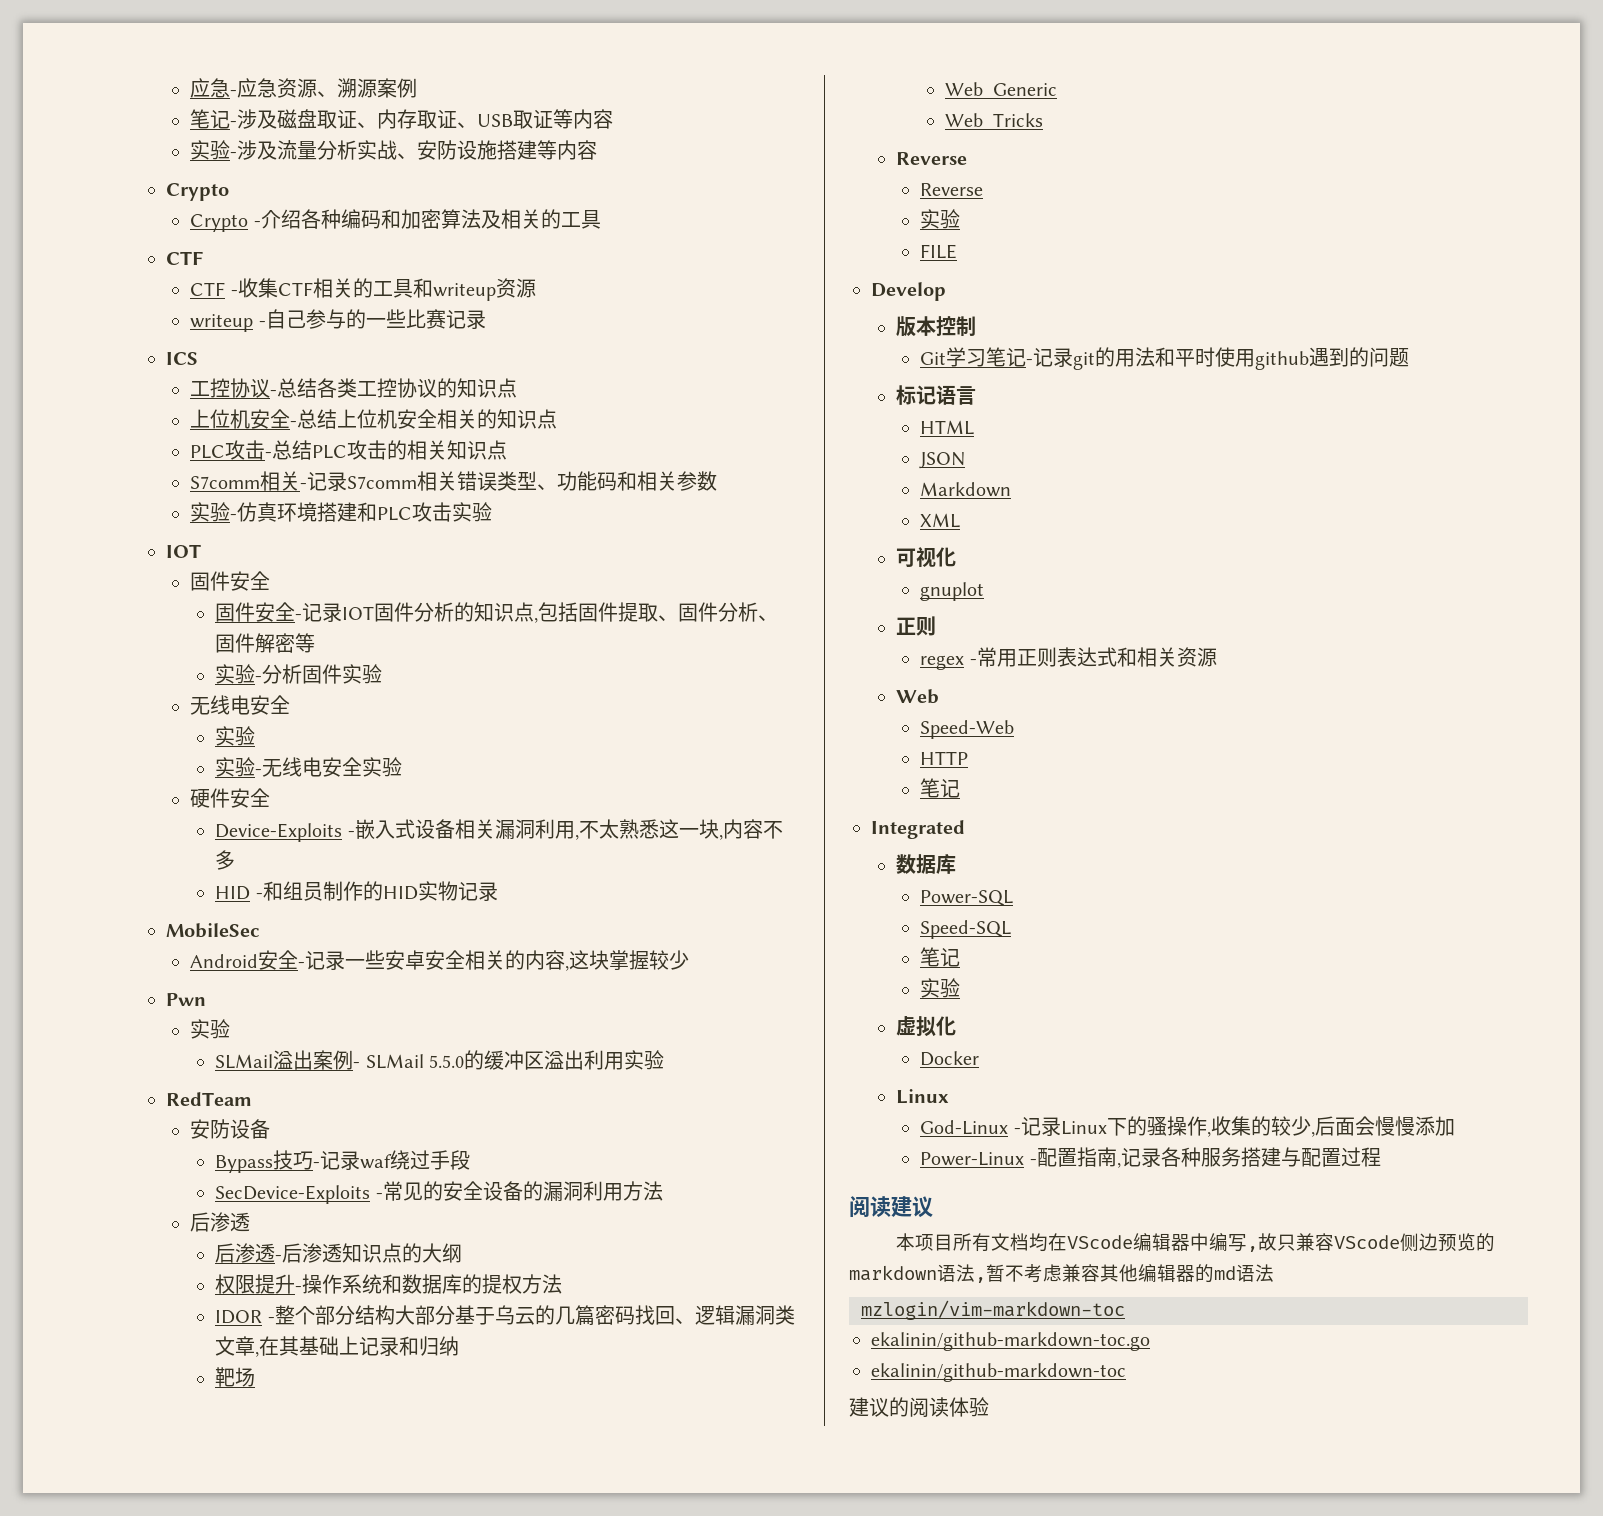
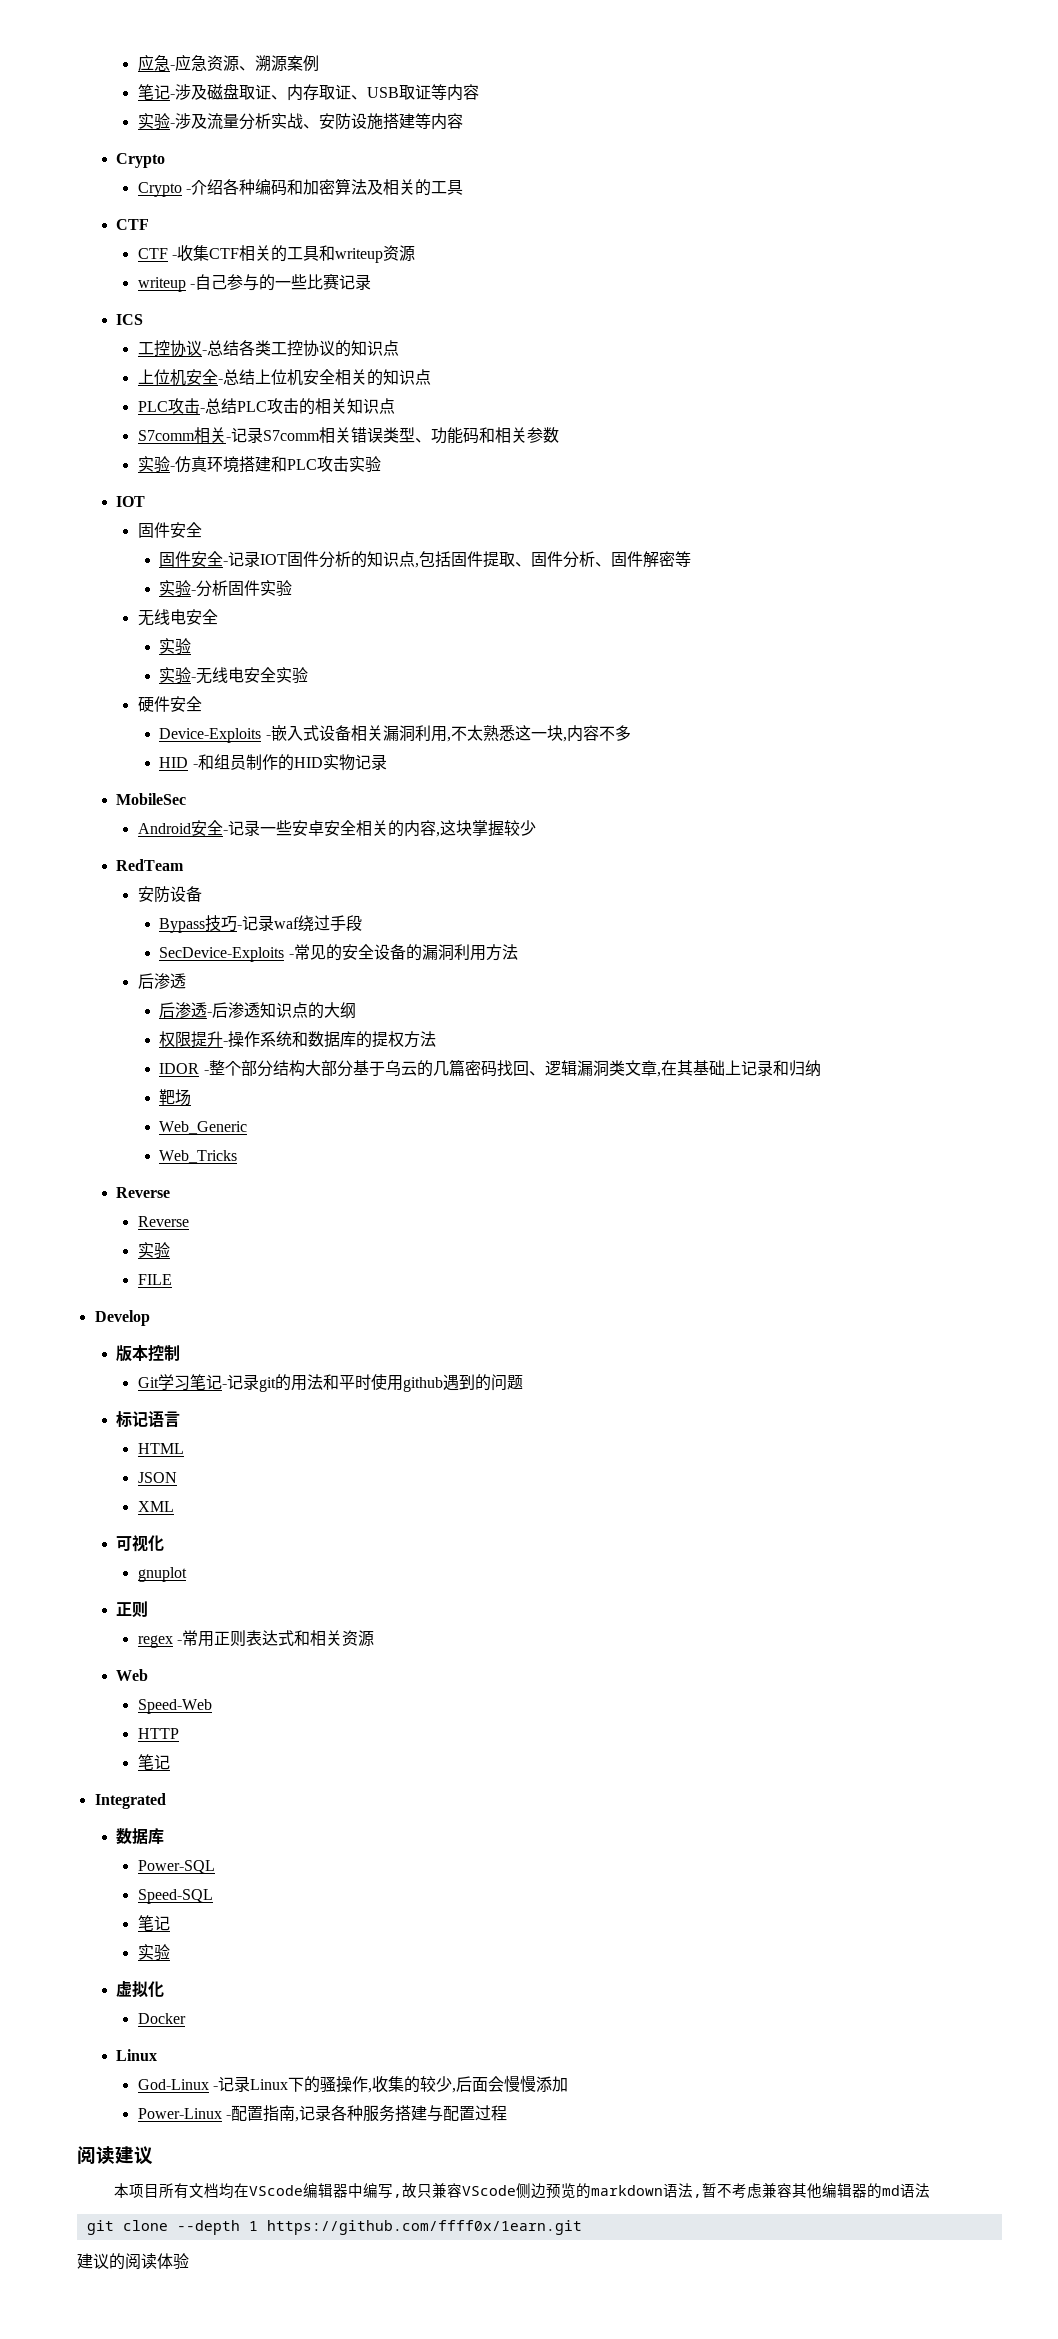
- Pwn
- 实验
- SLMail溢出案例- SLMail 5.5.0的缓冲区溢出利用实验
- Markdown
- mzlogin/vim-markdown-toc
- ekalinin/github-markdown-toc.go
- ekalinin/github-markdown-toc
+ git clone --depth 1 https://github.com/ffff0x/1earn.git

